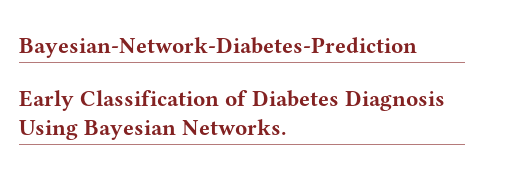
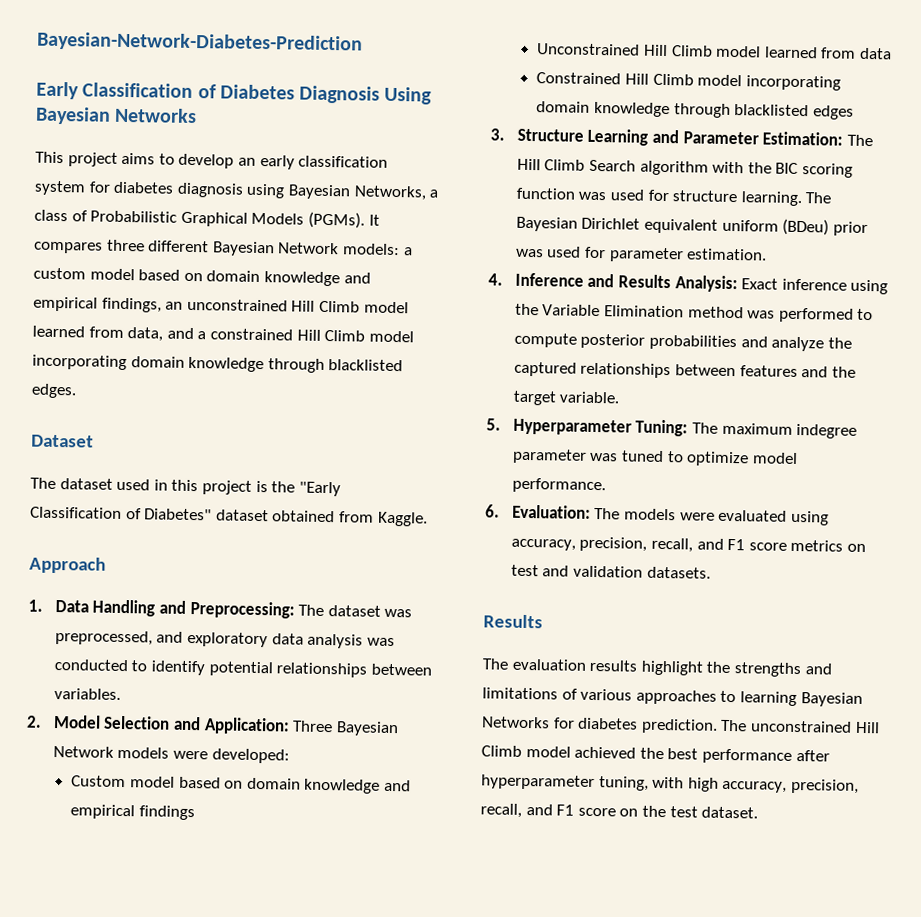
- Early Classification of Diabetes Diagnosis Using Bayesian Networks.
+ Early Classification of Diabetes Diagnosis Using Bayesian Networks
+ This project aims to develop an early classification system for diabetes diagnosis using Bayesian Networks, a class of Probabilistic Graphical Models (PGMs). It compares three different Bayesian Network models: a custom model based on domain knowledge and empirical findings, an unconstrained Hill Climb model learned from data, and a constrained Hill Climb model incorporating domain knowledge through blacklisted edges.
+ Dataset
+ The dataset used in this project is the "Early Classification of Diabetes" dataset obtained from Kaggle.
+ Approach
+ 1. Data Handling and Preprocessing: The dataset was preprocessed, and exploratory data analysis was conducted to identify potential relationships between variables.
+ 2. Model Selection and Application: Three Bayesian Network models were developed:
+ Custom model based on domain knowledge and empirical findings
+ Unconstrained Hill Climb model learned from data
+ Constrained Hill Climb model incorporating domain knowledge through blacklisted edges
+ 3. Structure Learning and Parameter Estimation: The Hill Climb Search algorithm with the BIC scoring function was used for structure learning. The Bayesian Dirichlet equivalent uniform (BDeu) prior was used for parameter estimation.
+ 4. Inference and Results Analysis: Exact inference using the Variable Elimination method was performed to compute posterior probabilities and analyze the captured relationships between features and the target variable.
+ 5. Hyperparameter Tuning: The maximum indegree parameter was tuned to optimize model performance.
+ 6. Evaluation: The models were evaluated using accuracy, precision, recall, and F1 score metrics on test and validation datasets.
+ Results
+ The evaluation results highlight the strengths and limitations of various approaches to learning Bayesian Networks for diabetes prediction. The unconstrained Hill Climb model achieved the best performance after hyperparameter tuning, with high accuracy, precision, recall, and F1 score on the test dataset.

